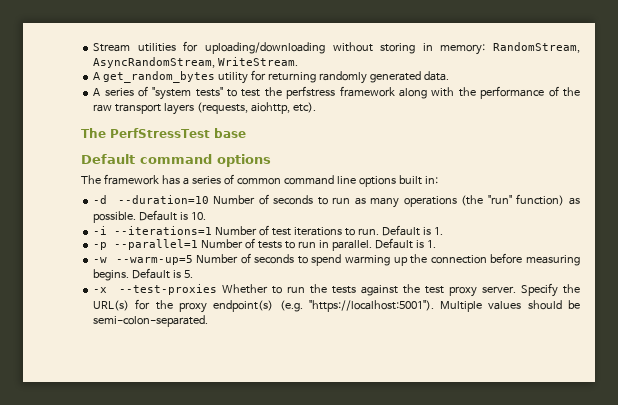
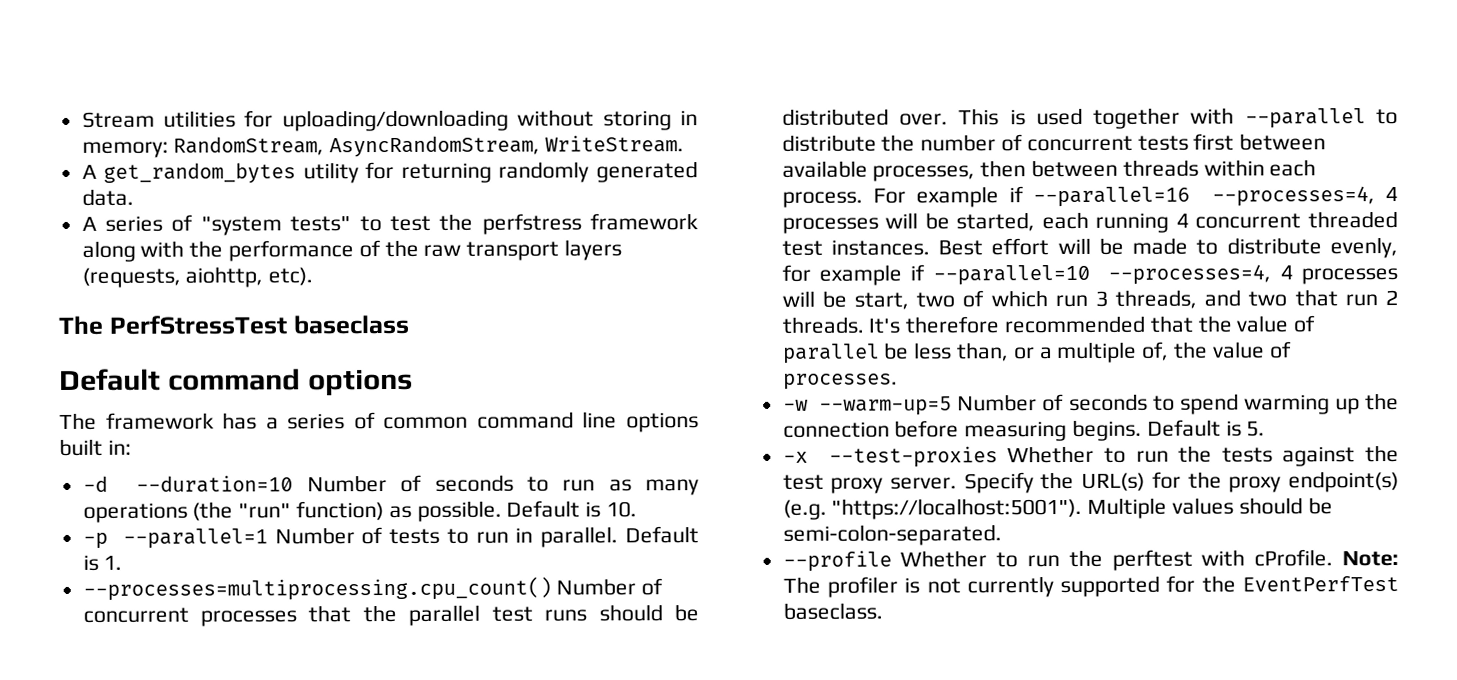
- The PerfStressTest base
+ The PerfStressTest baseclass
- -i --iterations=1 Number of test iterations to run. Default is 1.
+ --processes=multiprocessing.cpu_count() Number of concurrent processes that the parallel test runs should be distributed over. This is used together with --parallel to distribute the number of concurrent tests first between available processes, then between threads within each process. For example if --parallel=16 --processes=4, 4 processes will be started, each running 4 concurrent threaded test instances. Best effort will be made to distribute evenly, for example if --parallel=10 --processes=4, 4 processes will be start, two of which run 3 threads, and two that run 2 threads. It's therefore recommended that the value of parallel be less than, or a multiple of, the value of processes.
+ --profile Whether to run the perftest with cProfile. Note: The profiler is not currently supported for the EventPerfTest baseclass.

